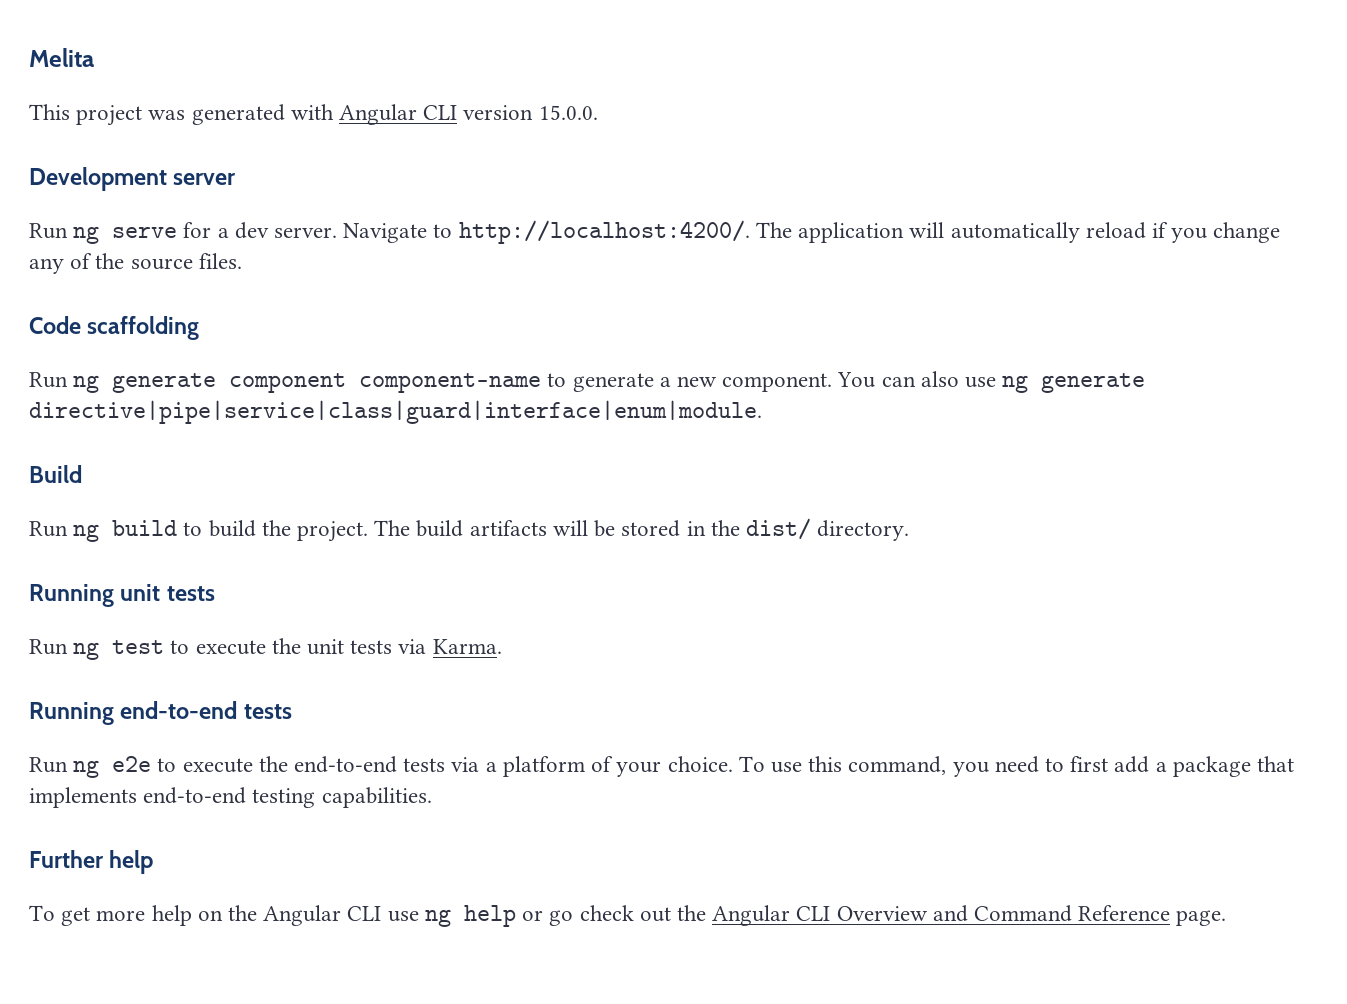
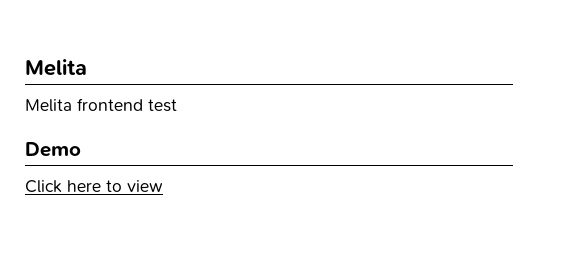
- This project was generated with Angular CLI version 15.0.0.
- Development server
- Run ng serve for a dev server. Navigate to http://localhost:4200/. The application will automatically reload if you change any of the source files.
- Code scaffolding
- Run ng generate component component-name to generate a new component. You can also use ng generate directive|pipe|service|class|guard|interface|enum|module.
- Build
- Run ng build to build the project. The build artifacts will be stored in the dist/ directory.
- Running unit tests
- Run ng test to execute the unit tests via Karma.
- Running end-to-end tests
- Run ng e2e to execute the end-to-end tests via a platform of your choice. To use this command, you need to first add a package that implements end-to-end testing capabilities.
- Further help
- To get more help on the Angular CLI use ng help or go check out the Angular CLI Overview and Command Reference page.
+ Melita frontend test
+ Demo
+ Click here to view

